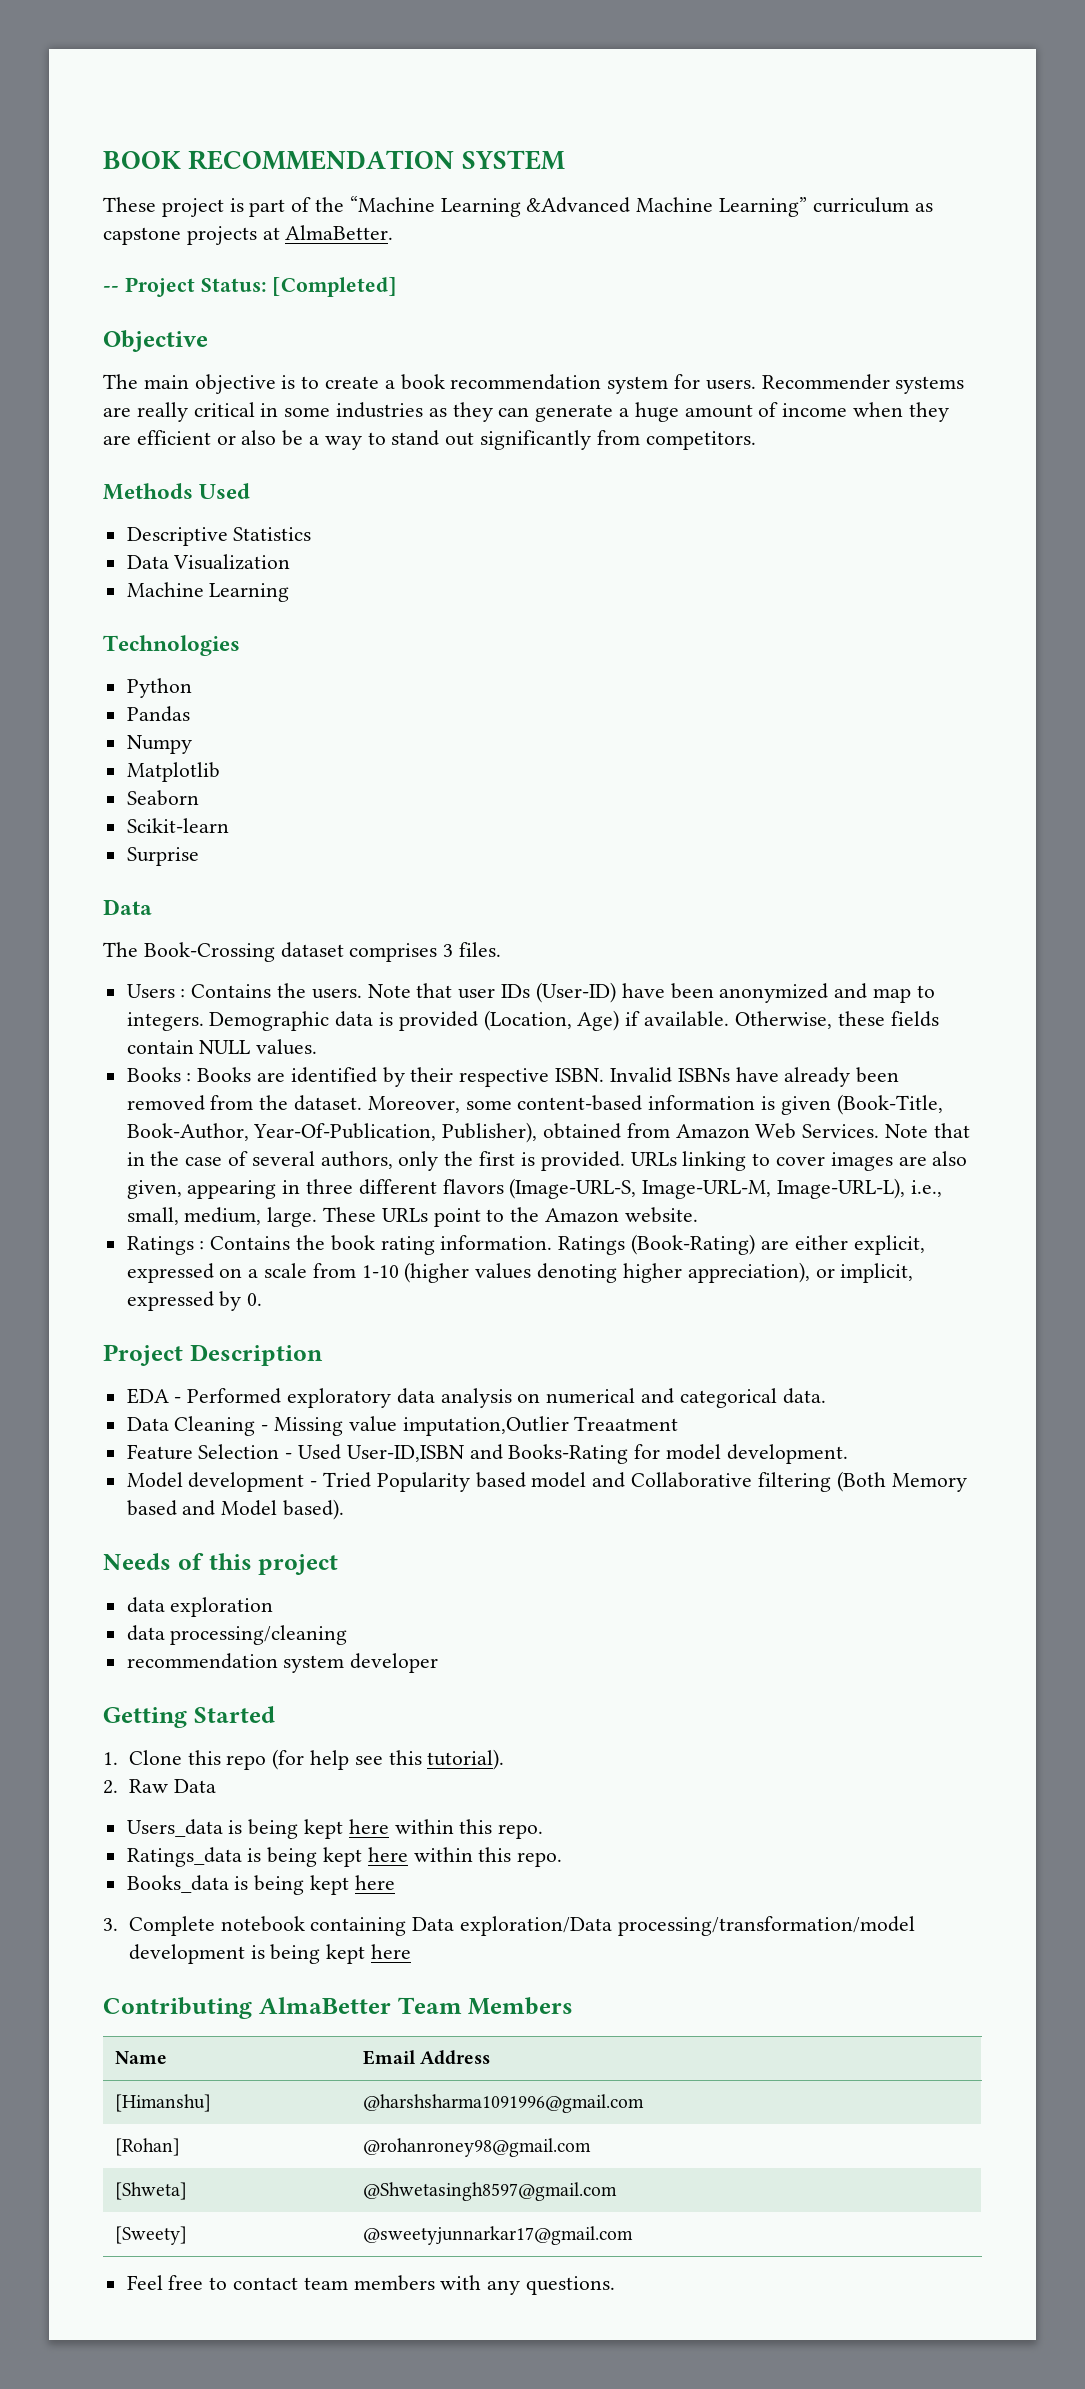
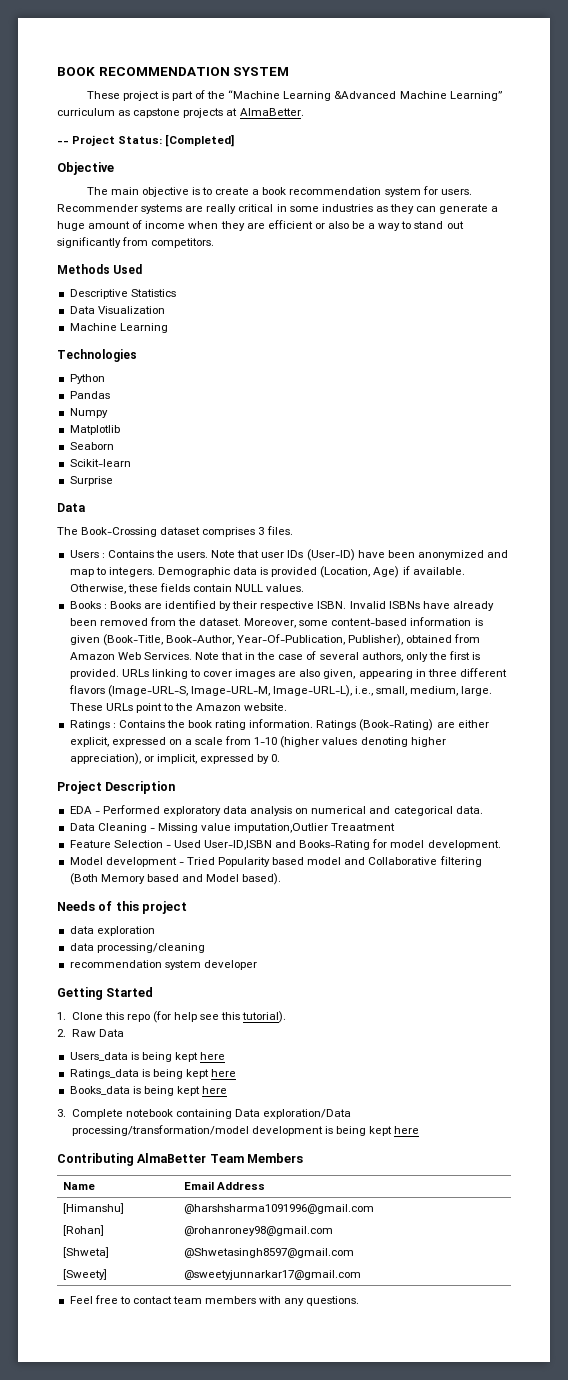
- Users_data is being kept here within this repo.
+ Users_data is being kept here
- Ratings_data is being kept here within this repo.
+ Ratings_data is being kept here

